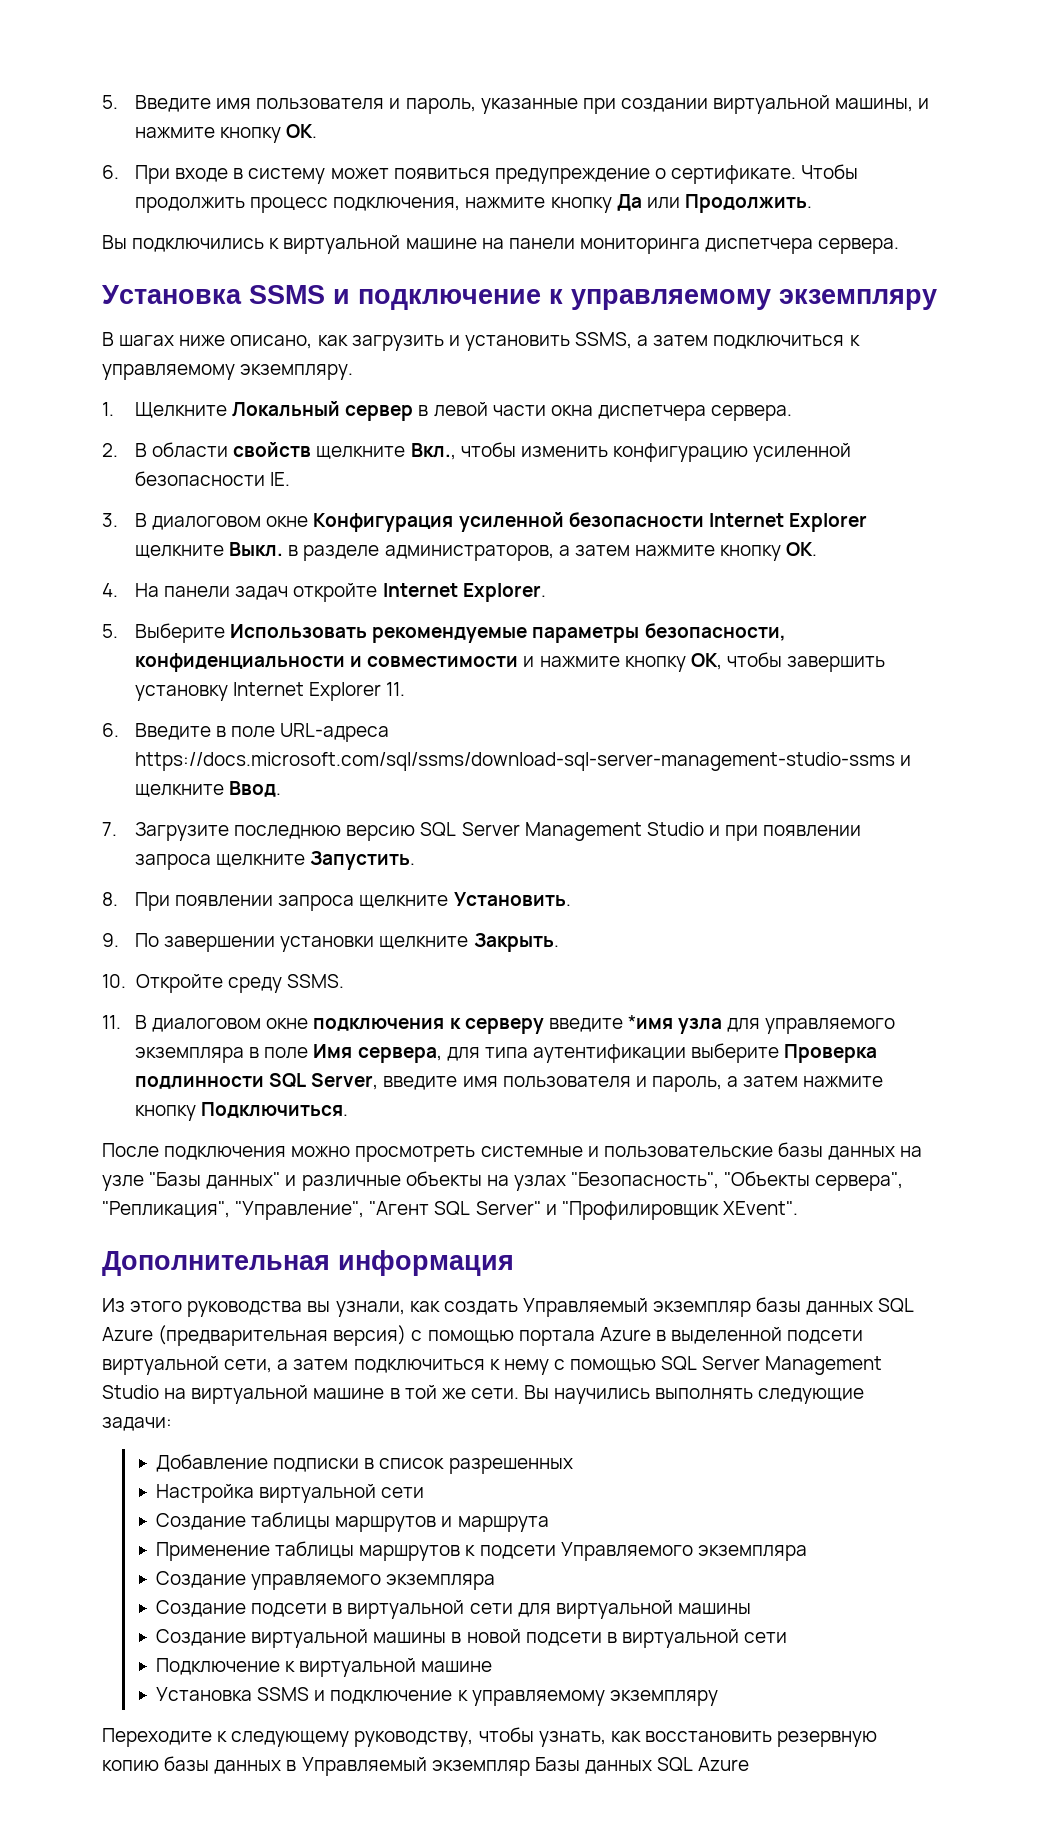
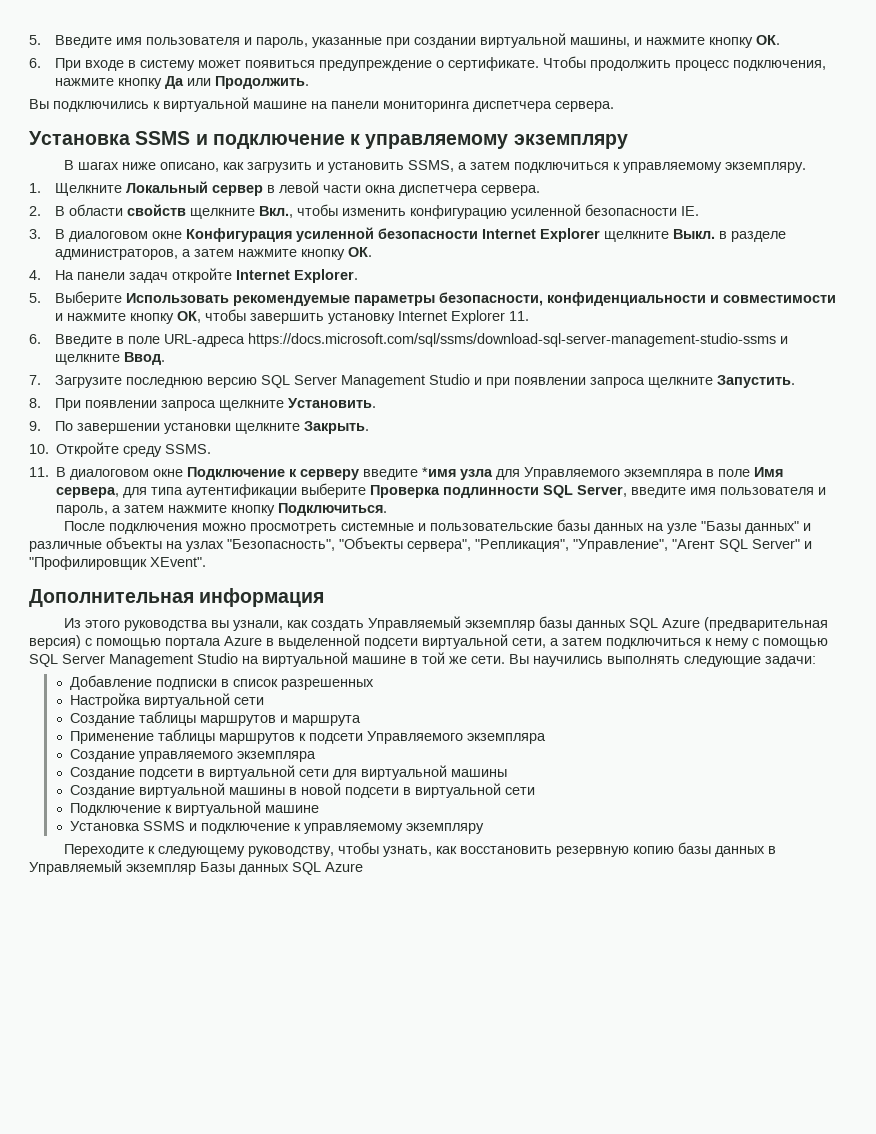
- 11. В диалоговом окне подключения к серверу введите *имя узла для управляемого экземпляра в поле Имя сервера, для типа аутентификации выберите Проверка подлинности SQL Server, введите имя пользователя и пароль, а затем нажмите кнопку Подключиться.
+ 11. В диалоговом окне Подключение к серверу введите *имя узла для Управляемого экземпляра в поле Имя сервера, для типа аутентификации выберите Проверка подлинности SQL Server, введите имя пользователя и пароль, а затем нажмите кнопку Подключиться.

